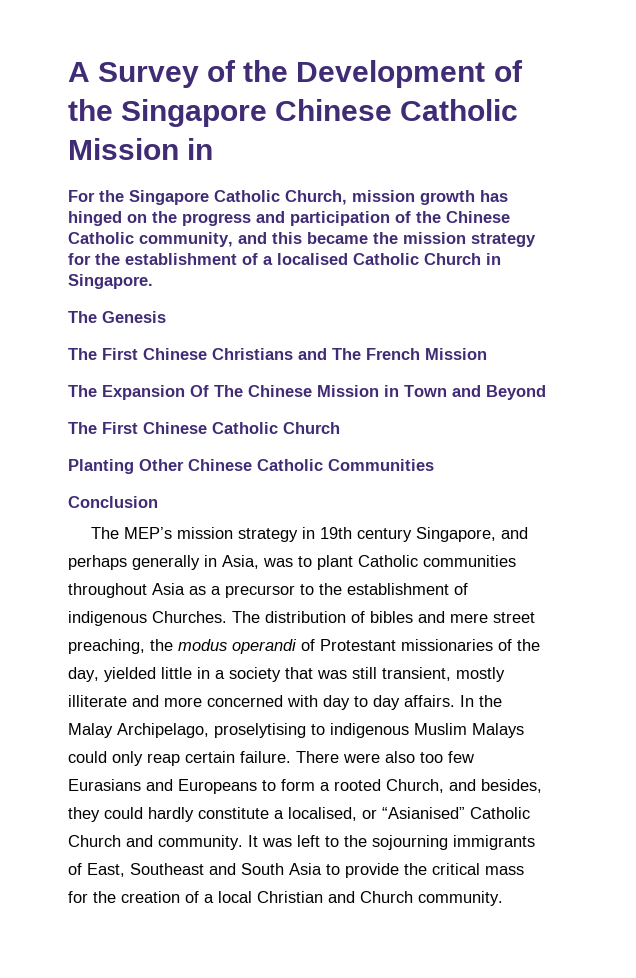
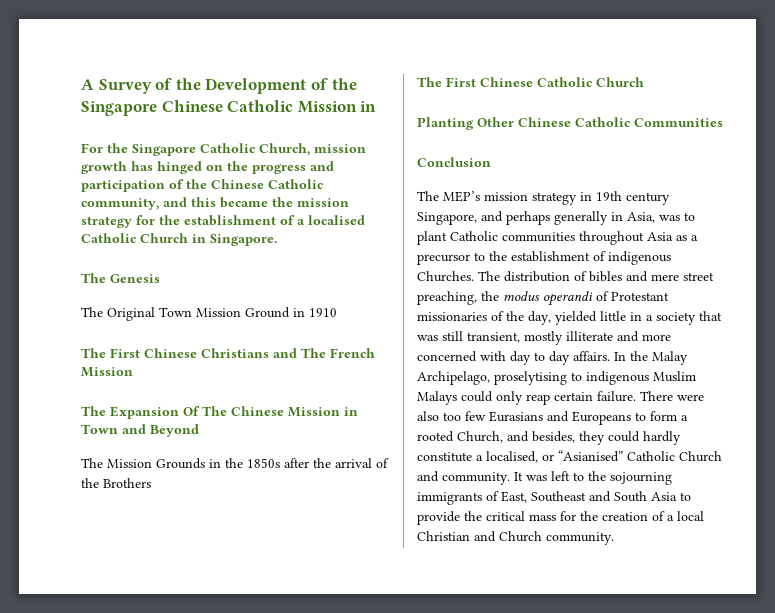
+ The Original Town Mission Ground in 1910
+ The Mission Grounds in the 1850s after the arrival of the Brothers

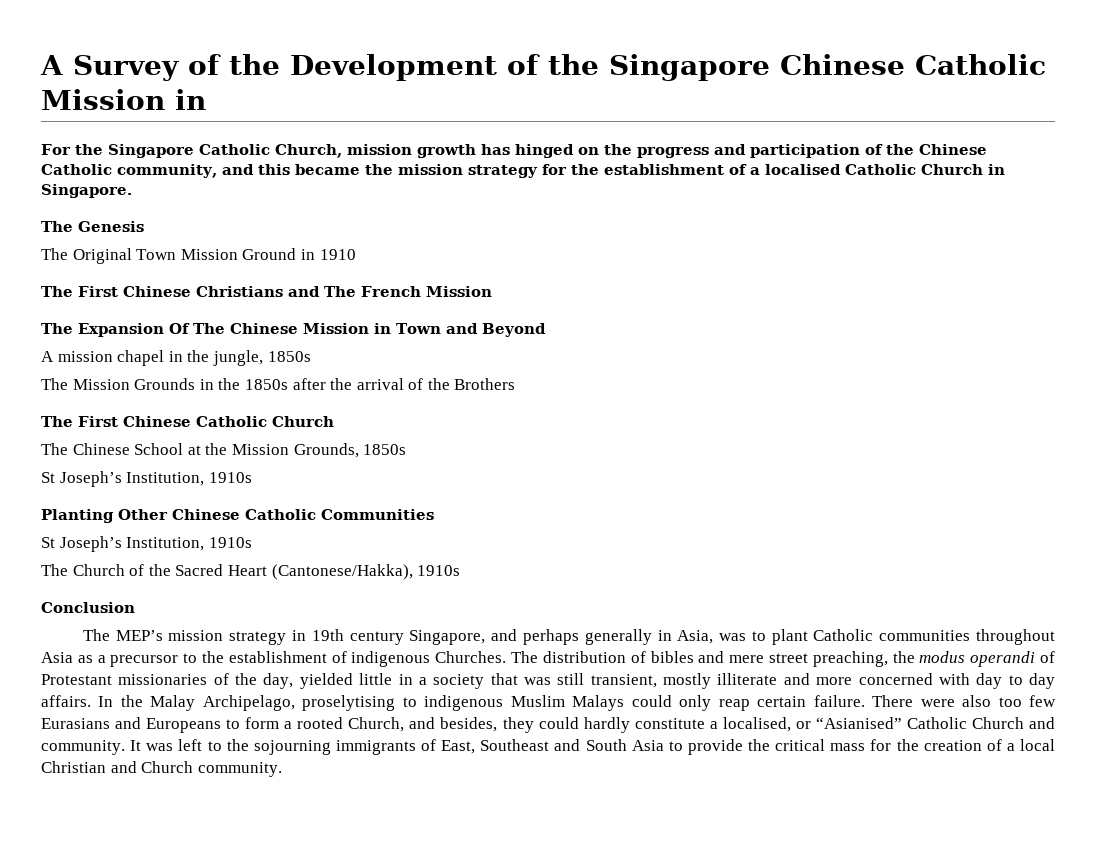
+ A mission chapel in the jungle, 1850s
+ The Chinese School at the Mission Grounds, 1850s
+ St Joseph’s Institution, 1910s
  Planting Other Chinese Catholic Communities
+ St Joseph’s Institution, 1910s
+ The Church of the Sacred Heart (Cantonese/Hakka), 1910s

